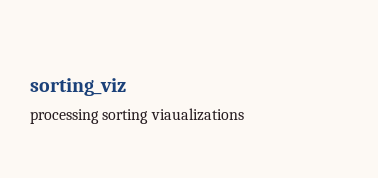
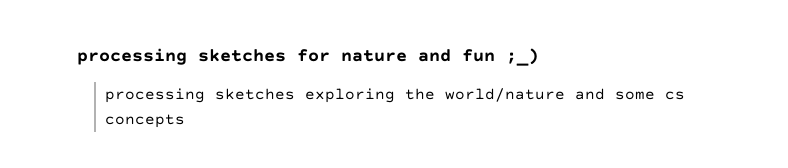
- sorting_viz
- processing sorting viaualizations
+ processing sketches for nature and fun ;_)
+ processing sketches exploring the world/nature and some cs concepts

